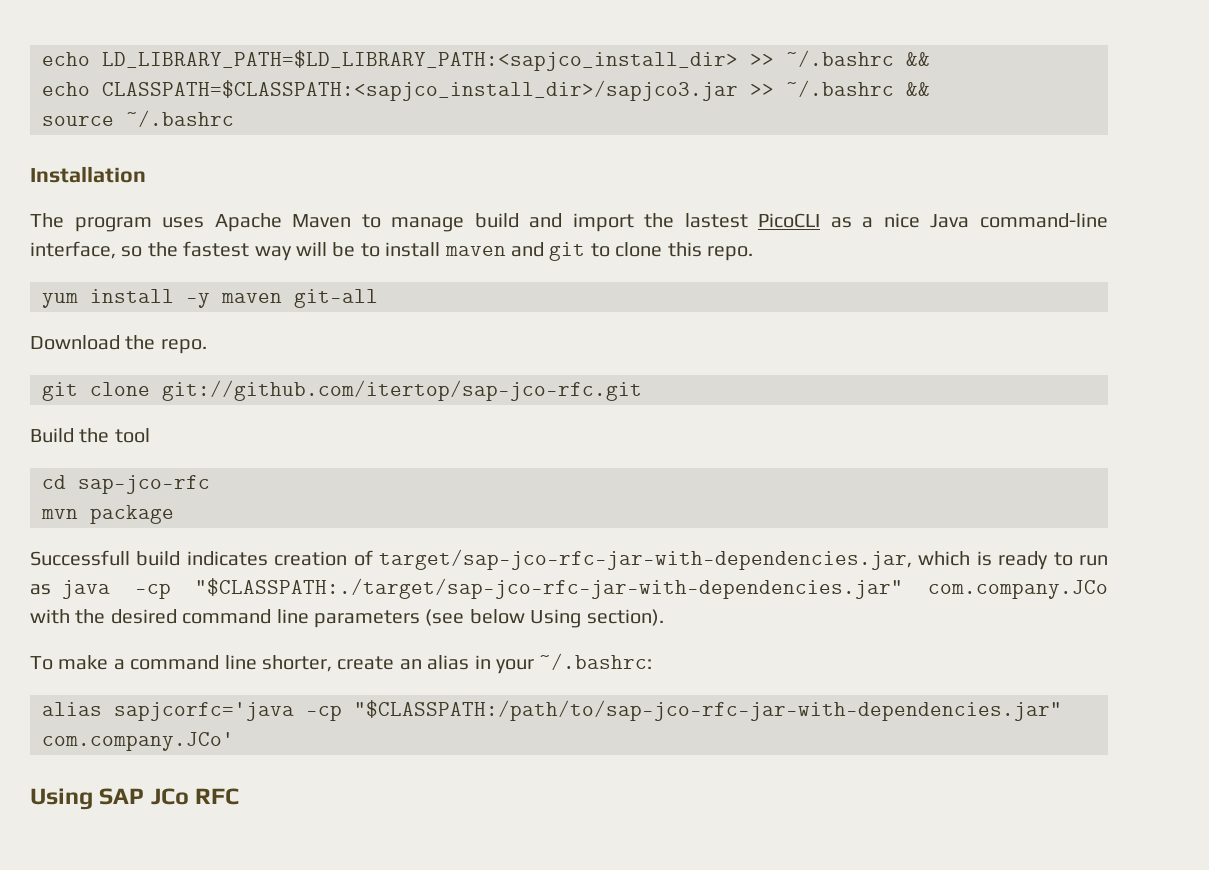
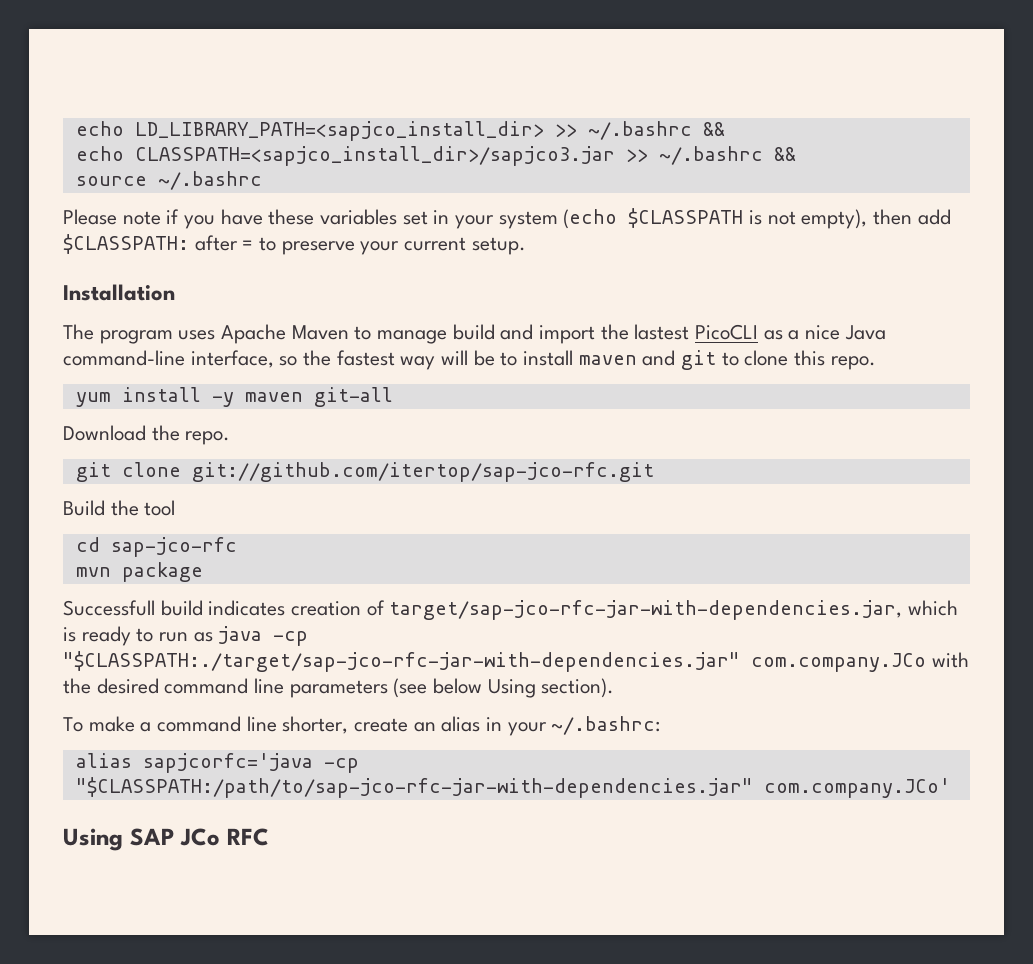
- echo LD_LIBRARY_PATH=$LD_LIBRARY_PATH:<sapjco_install_dir> >> ~/.bashrc &&
+ echo LD_LIBRARY_PATH=<sapjco_install_dir> >> ~/.bashrc &&
- echo CLASSPATH=$CLASSPATH:<sapjco_install_dir>/sapjco3.jar >> ~/.bashrc &&
+ echo CLASSPATH=<sapjco_install_dir>/sapjco3.jar >> ~/.bashrc &&
+ Please note if you have these variables set in your system (echo $CLASSPATH is not empty), then add $CLASSPATH: after = to preserve your current setup.

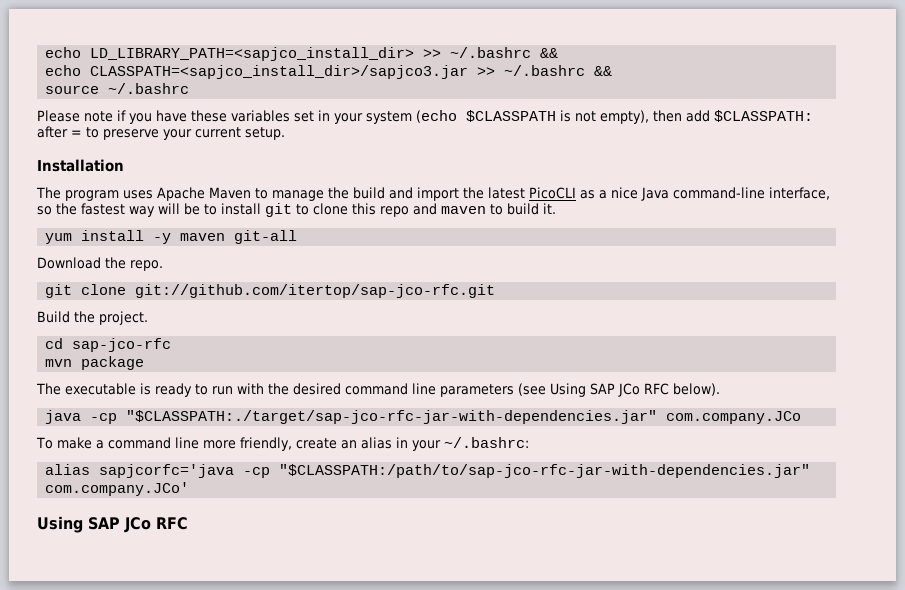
- The program uses Apache Maven to manage build and import the lastest PicoCLI as a nice Java command-line interface, so the fastest way will be to install maven and git to clone this repo.
+ The program uses Apache Maven to manage the build and import the latest PicoCLI as a nice Java command-line interface, so the fastest way will be to install git to clone this repo and maven to build it.
- Build the tool
+ Build the project.
- Successfull build indicates creation of target/sap-jco-rfc-jar-with-dependencies.jar, which is ready to run as java -cp "$CLASSPATH:./target/sap-jco-rfc-jar-with-dependencies.jar" com.company.JCo with the desired command line parameters (see below Using section).
+ The executable is ready to run with the desired command line parameters (see Using SAP JCo RFC below).
+ java -cp "$CLASSPATH:./target/sap-jco-rfc-jar-with-dependencies.jar" com.company.JCo
- To make a command line shorter, create an alias in your ~/.bashrc:
+ To make a command line more friendly, create an alias in your ~/.bashrc:

